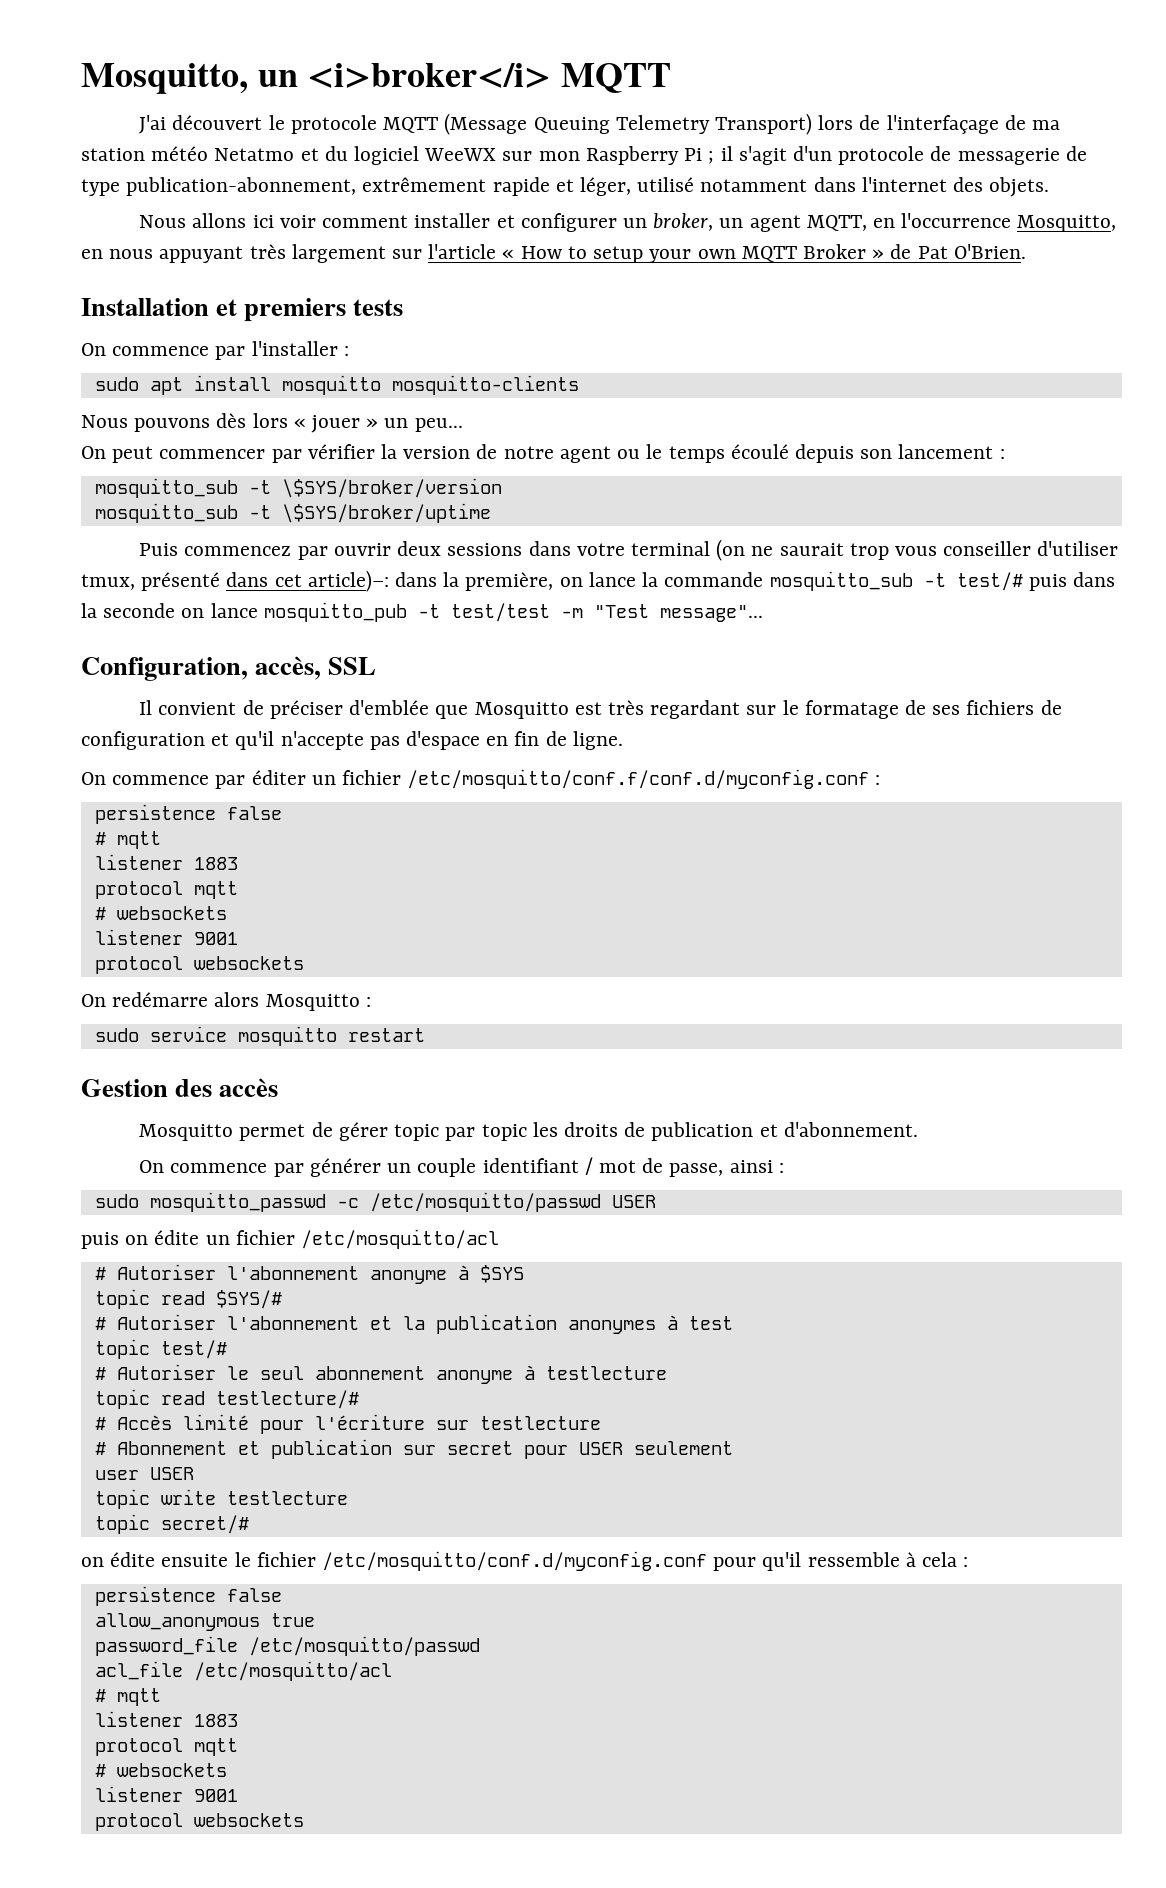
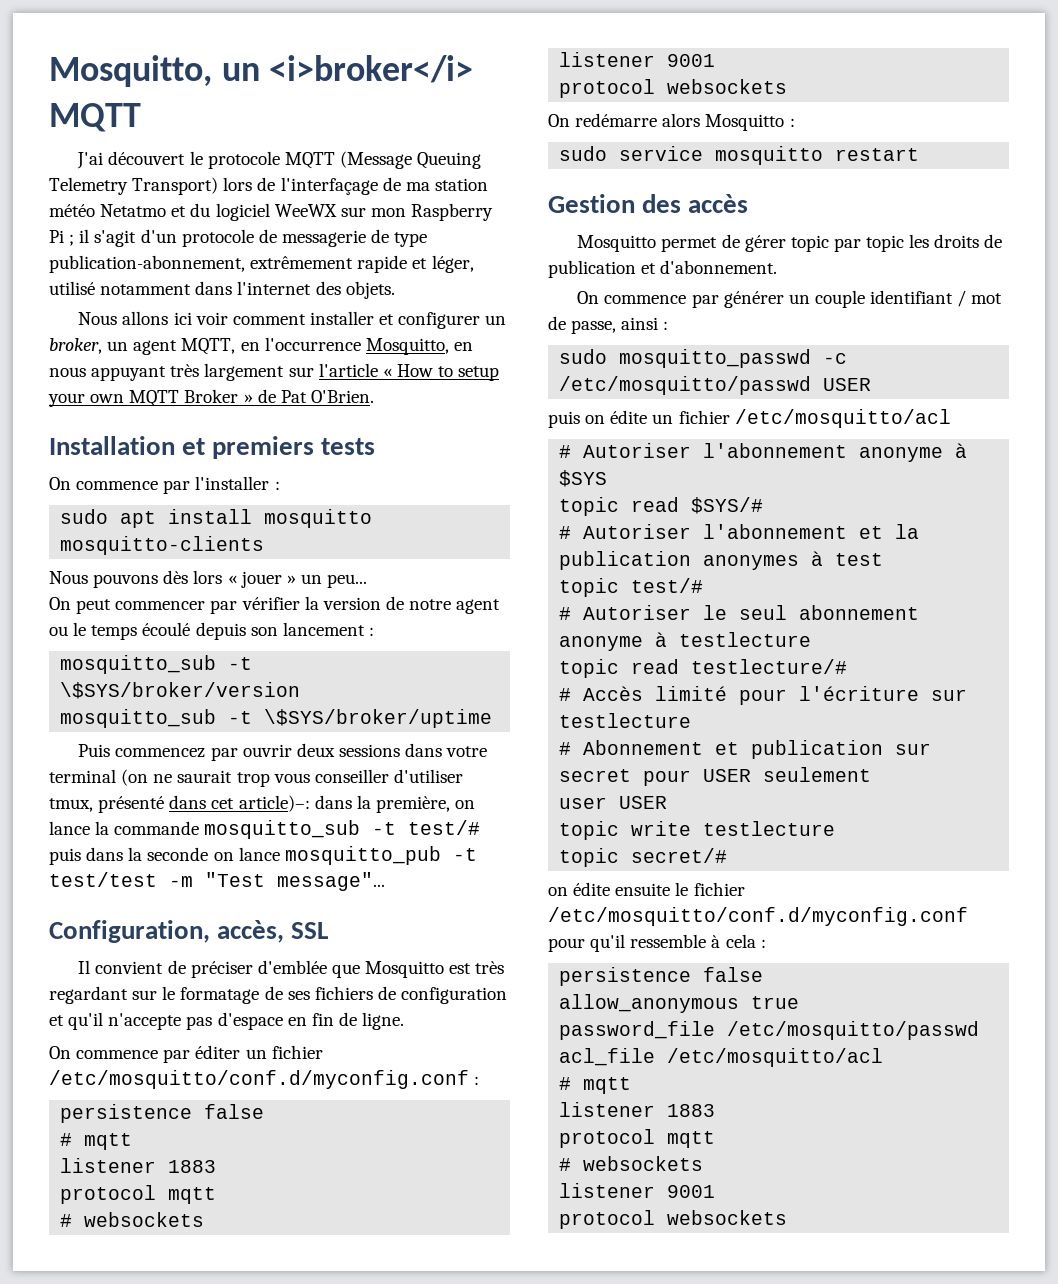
- On commence par éditer un fichier /etc/mosquitto/conf.f/conf.d/myconfig.conf :
+ On commence par éditer un fichier /etc/mosquitto/conf.d/myconfig.conf :

